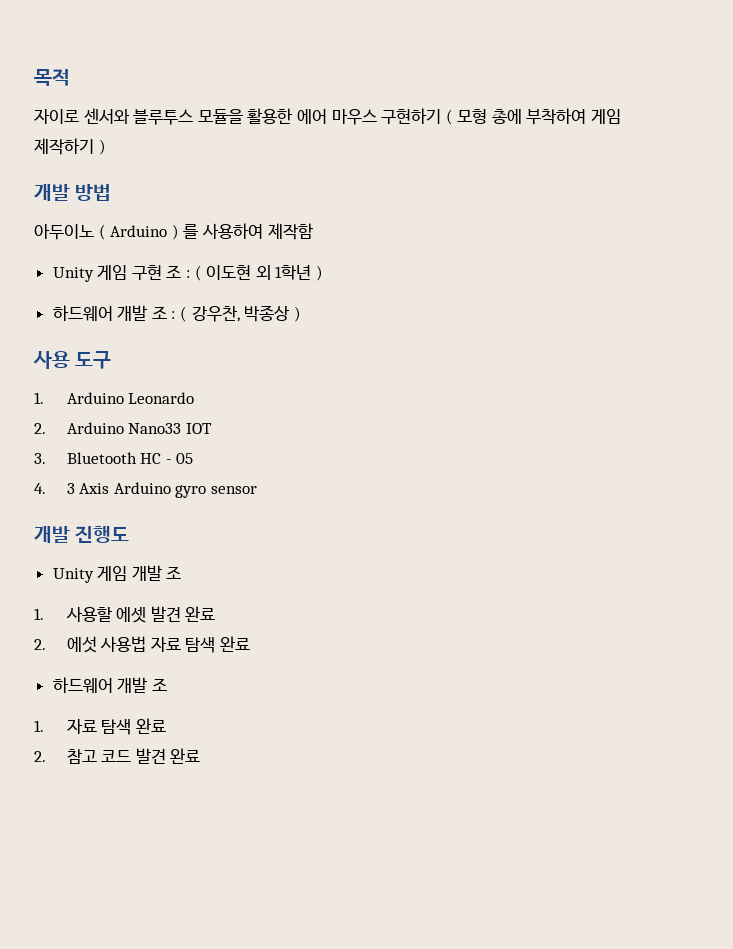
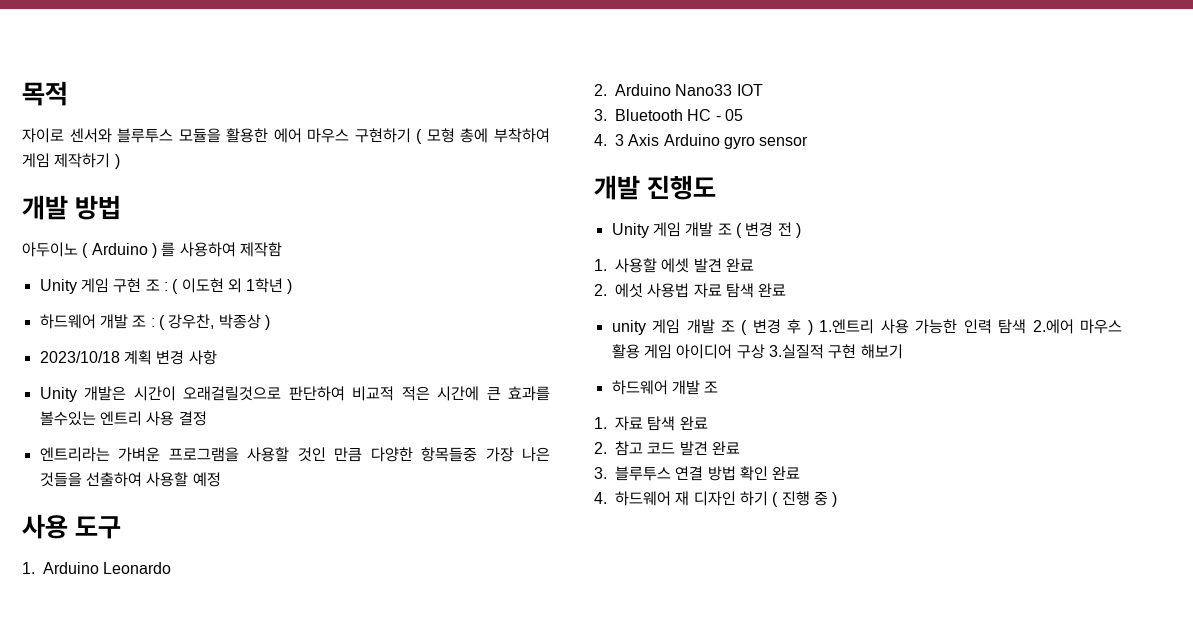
+ 2023/10/18 계획 변경 사항
+ Unity 개발은 시간이 오래걸릴것으로 판단하여 비교적 적은 시간에 큰 효과를 볼수있는 엔트리 사용 결정
+ 엔트리라는 가벼운 프로그램을 사용할 것인 만큼 다양한 항목들중 가장 나은 것들을 선출하여 사용할 예정
- Unity 게임 개발 조
+ Unity 게임 개발 조 ( 변경 전 )
+ unity 게임 개발 조 ( 변경 후 ) 1.엔트리 사용 가능한 인력 탐색 2.에어 마우스 활용 게임 아이디어 구상 3.실질적 구현 해보기
+ 3. 블루투스 연결 방법 확인 완료
+ 4. 하드웨어 재 디자인 하기 ( 진행 중 )

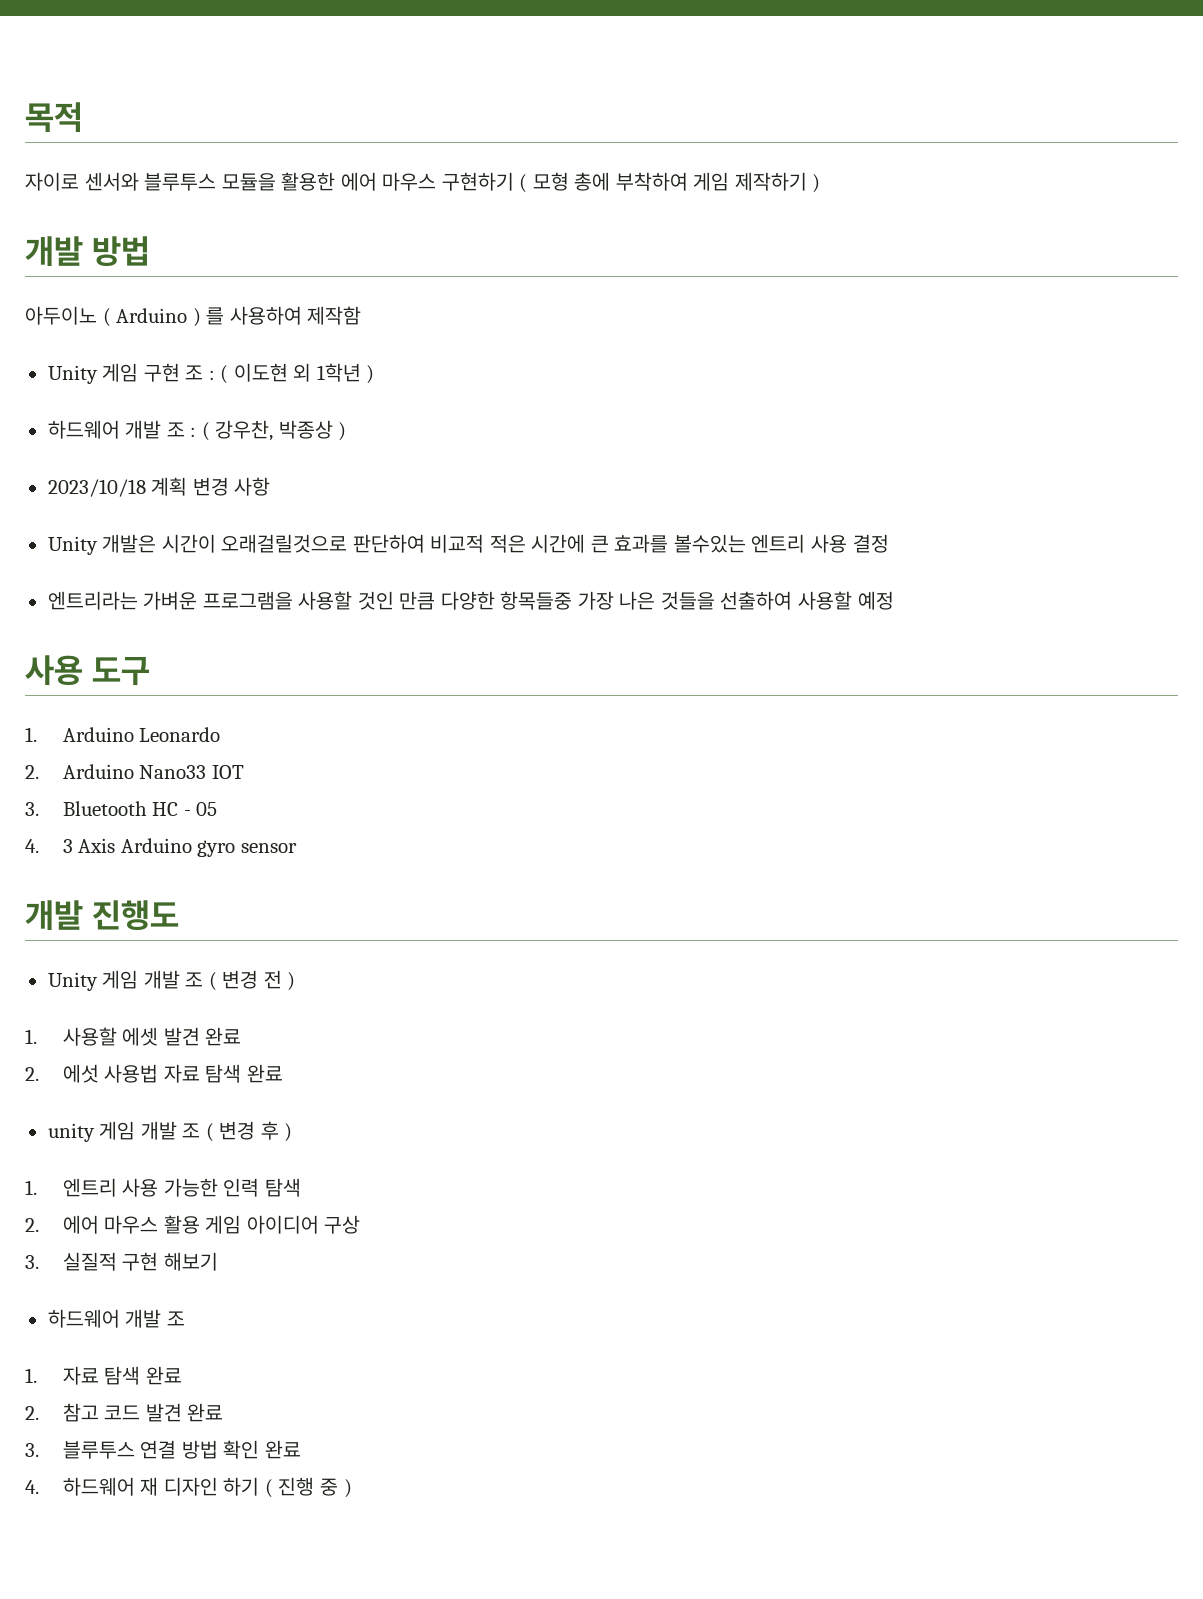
- unity 게임 개발 조 ( 변경 후 ) 1.엔트리 사용 가능한 인력 탐색 2.에어 마우스 활용 게임 아이디어 구상 3.실질적 구현 해보기
+ unity 게임 개발 조 ( 변경 후 )
+ 1. 엔트리 사용 가능한 인력 탐색
+ 2. 에어 마우스 활용 게임 아이디어 구상
+ 3. 실질적 구현 해보기

